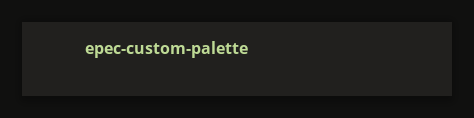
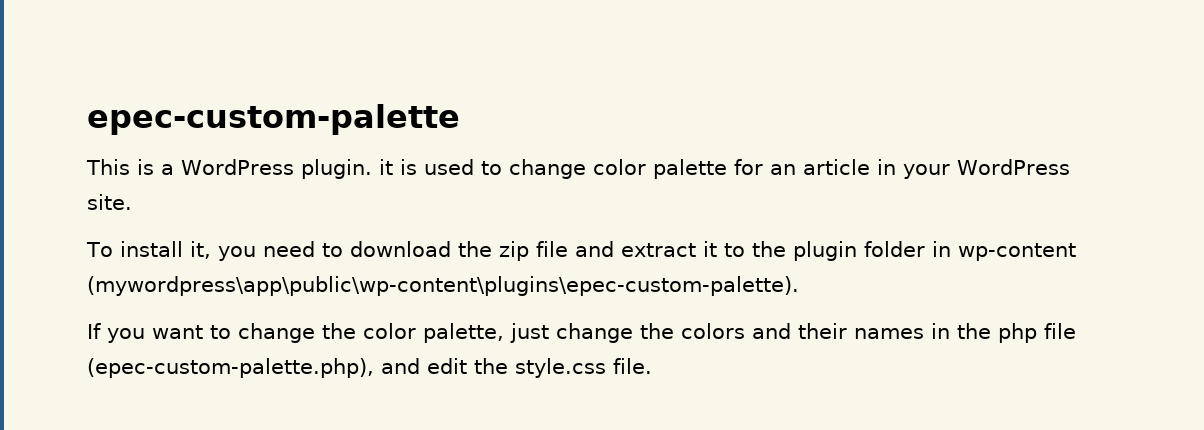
+ This is a WordPress plugin. it is used to change color palette for an article in your WordPress site.
+ To install it, you need to download the zip file and extract it to the plugin folder in wp-content (mywordpress\app\public\wp-content\plugins\epec-custom-palette).
+ If you want to change the color palette, just change the colors and their names in the php file (epec-custom-palette.php), and edit the style.css file.

